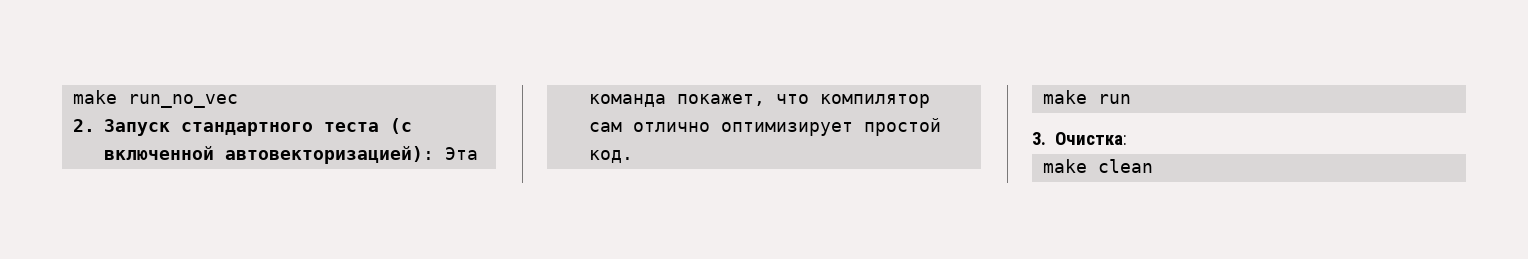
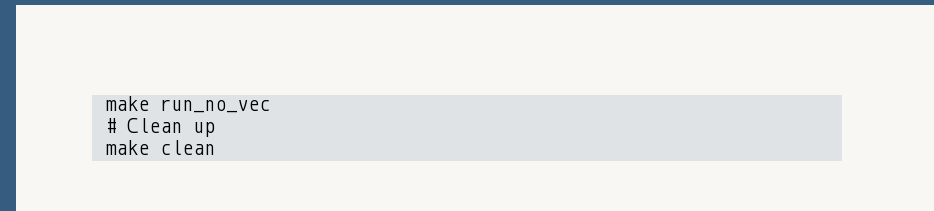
- 2. Запуск стандартного теста (с включенной автовекторизацией): Эта команда покажет, что компилятор сам отлично оптимизирует простой код.
- make run
- 3. Очистка:
+ # Clean up

